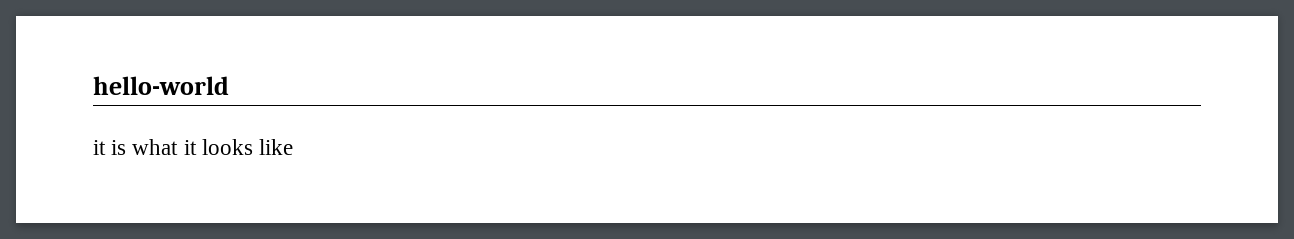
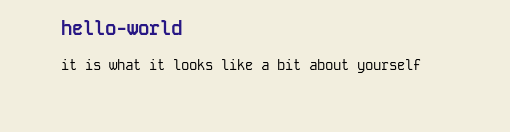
- it is what it looks like
+ it is what it looks like a bit about yourself

